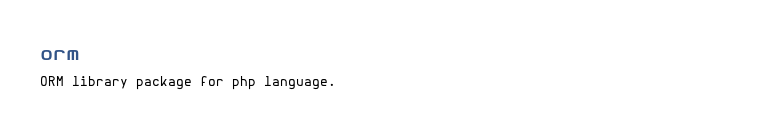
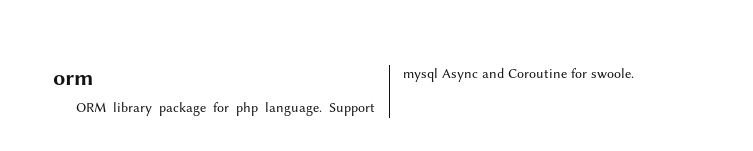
+ Support mysql Async and Coroutine for swoole.

